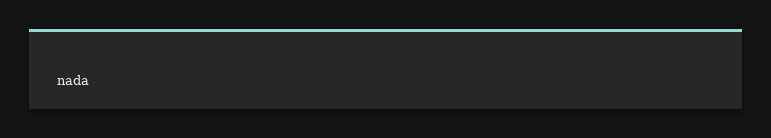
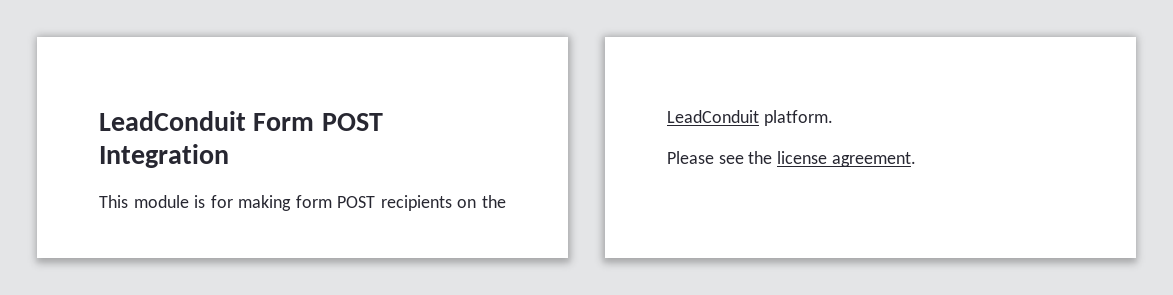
- nada
+ LeadConduit Form POST Integration
+ This module is for making form POST recipients on the LeadConduit platform.
+ Please see the license agreement.

